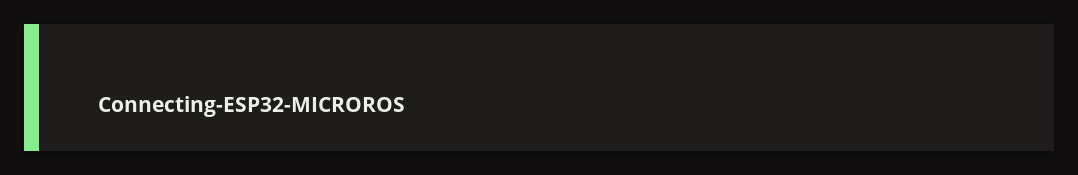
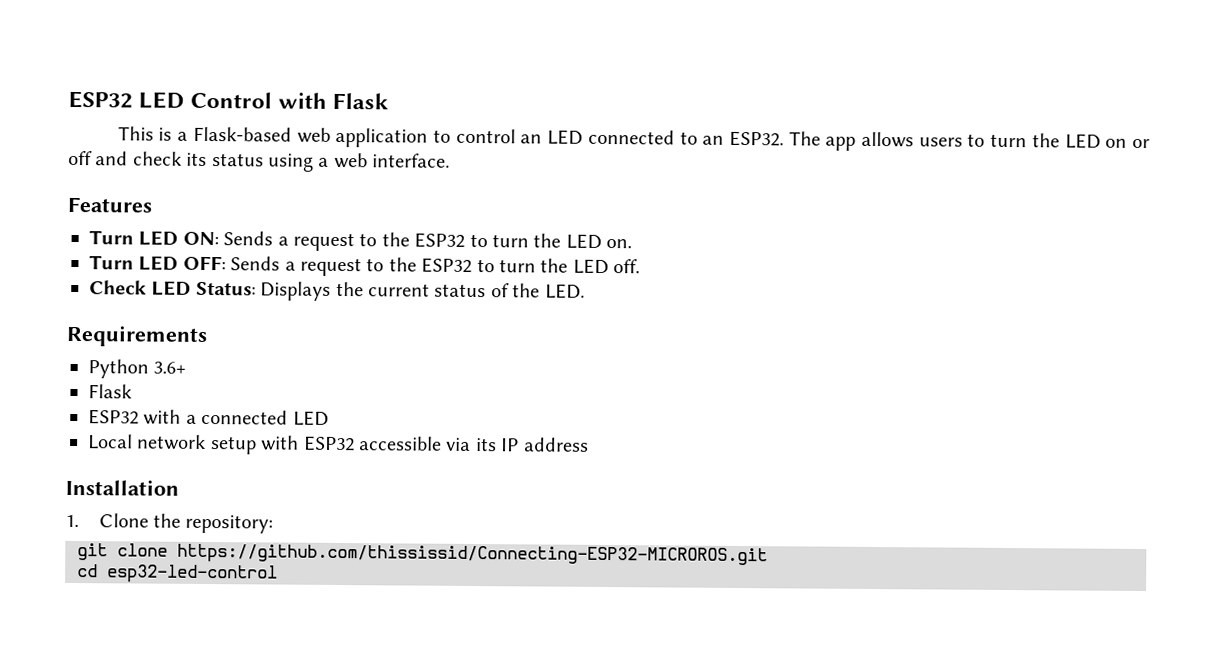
- Connecting-ESP32-MICROROS
+ ESP32 LED Control with Flask
+ This is a Flask-based web application to control an LED connected to an ESP32. The app allows users to turn the LED on or off and check its status using a web interface.
+ Features
+ Turn LED ON: Sends a request to the ESP32 to turn the LED on.
+ Turn LED OFF: Sends a request to the ESP32 to turn the LED off.
+ Check LED Status: Displays the current status of the LED.
+ Requirements
+ Python 3.6+
+ Flask
+ ESP32 with a connected LED
+ Local network setup with ESP32 accessible via its IP address
+ Installation
+ 1. Clone the repository:
+ git clone https://github.com/thississid/Connecting-ESP32-MICROROS.git
+ cd esp32-led-control

